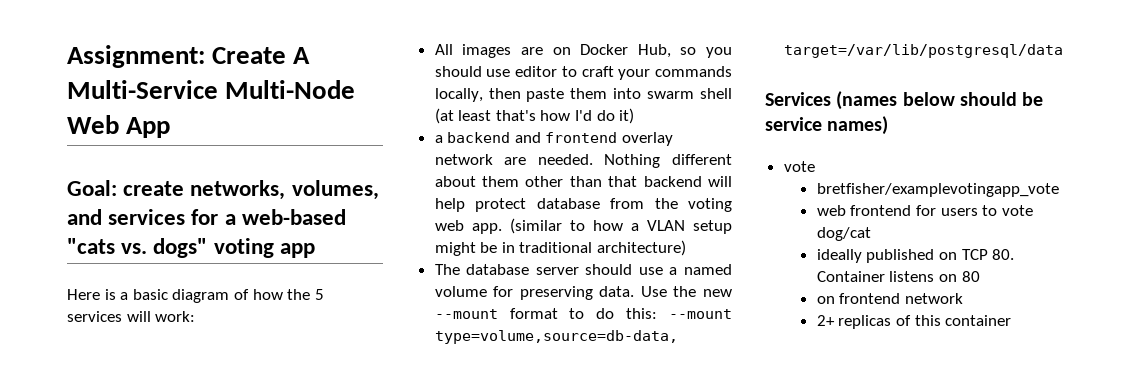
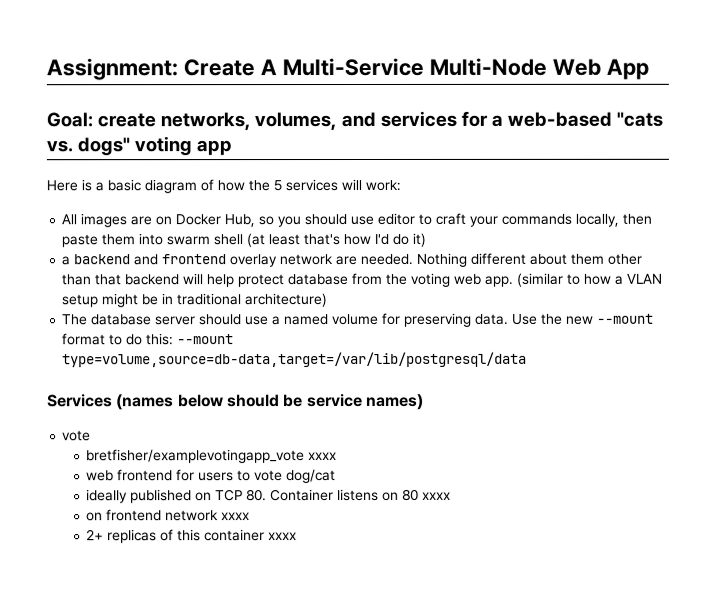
- bretfisher/examplevotingapp_vote
+ bretfisher/examplevotingapp_vote xxxx
- ideally published on TCP 80. Container listens on 80
+ ideally published on TCP 80. Container listens on 80 xxxx
- on frontend network
+ on frontend network xxxx
- 2+ replicas of this container
+ 2+ replicas of this container xxxx

